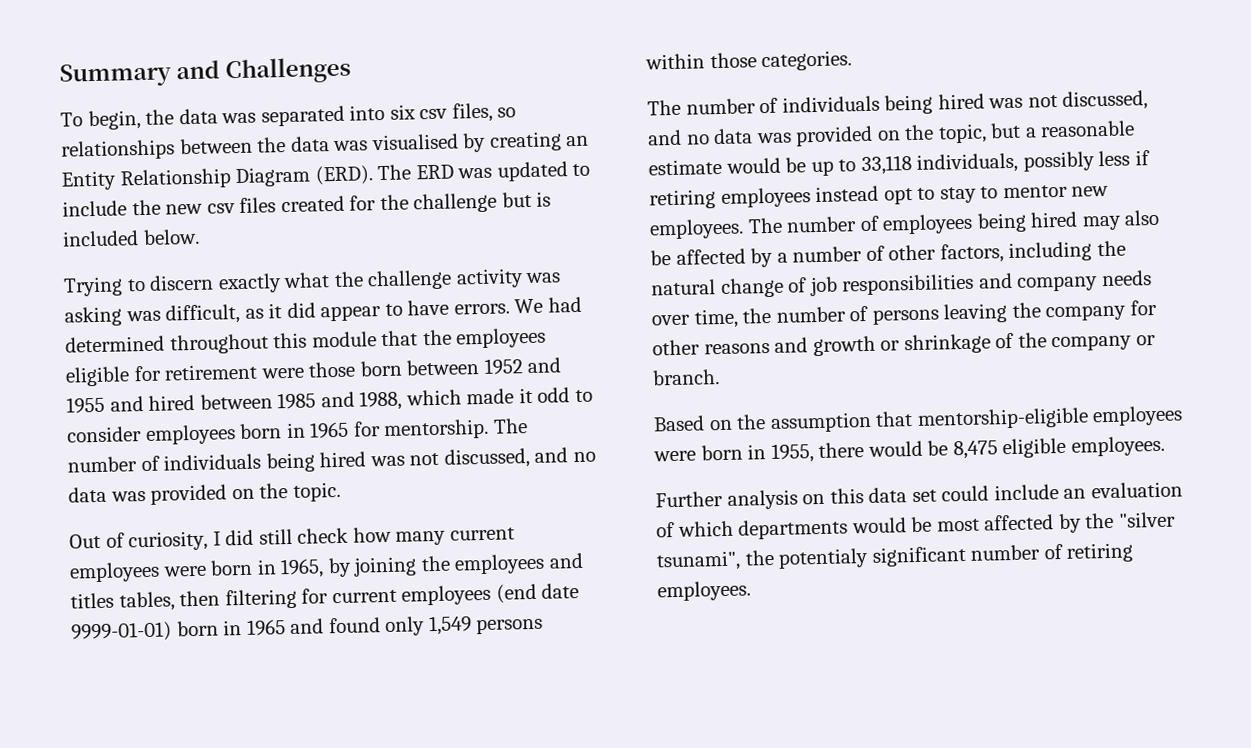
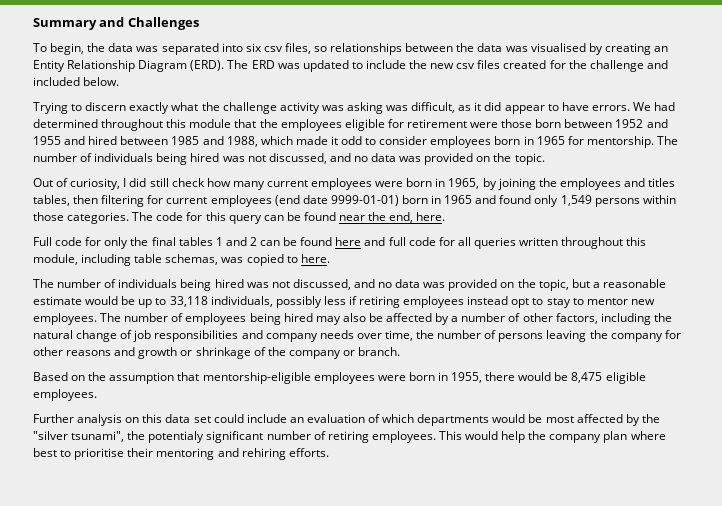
- The ERD was updated to include the new csv files created for the challenge but is included below.
+ The ERD was updated to include the new csv files created for the challenge and included below.
+ The code for this query can be found near the end, here.
+ Full code for only the final tables 1 and 2 can be found here and full code for all queries written throughout this module, including table schemas, was copied to here.
+ This would help the company plan where best to prioritise their mentoring and rehiring efforts.

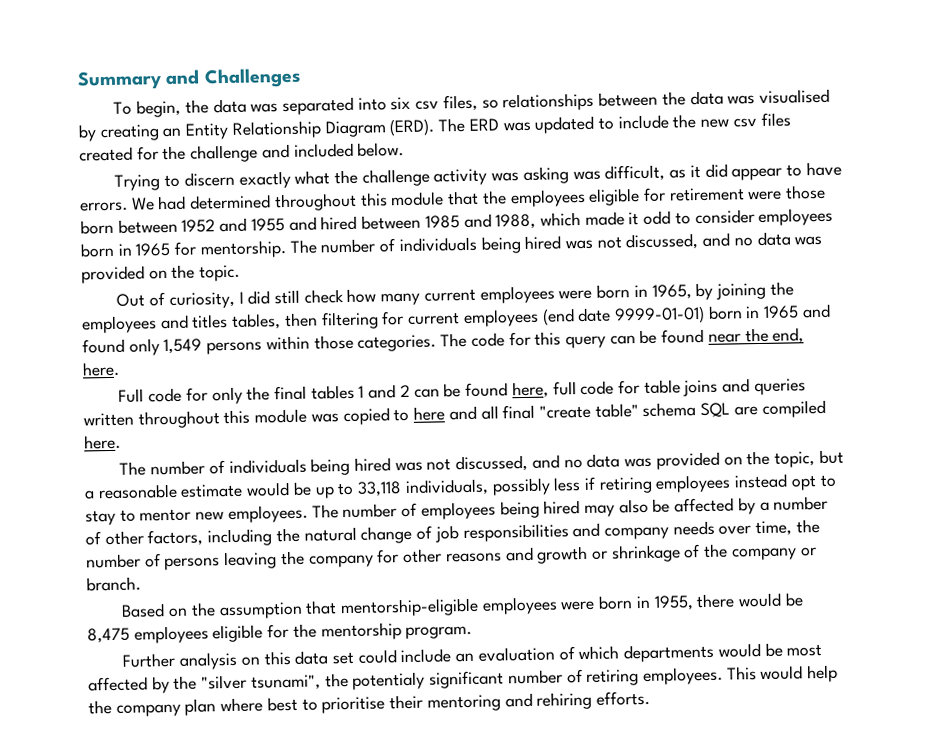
- Full code for only the final tables 1 and 2 can be found here and full code for all queries written throughout this module, including table schemas, was copied to here.
+ Full code for only the final tables 1 and 2 can be found here, full code for table joins and queries written throughout this module was copied to here and all final "create table" schema SQL are compiled here.
- Based on the assumption that mentorship-eligible employees were born in 1955, there would be 8,475 eligible employees.
+ Based on the assumption that mentorship-eligible employees were born in 1955, there would be 8,475 employees eligible for the mentorship program.

